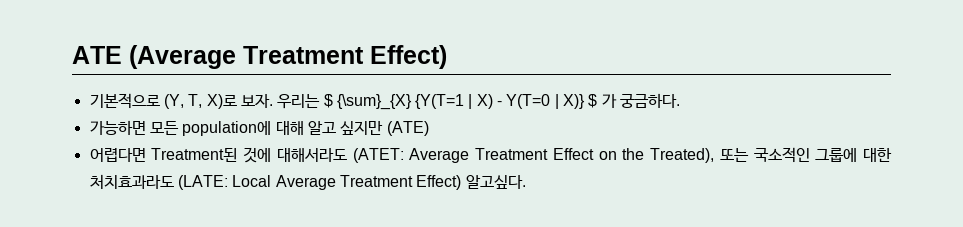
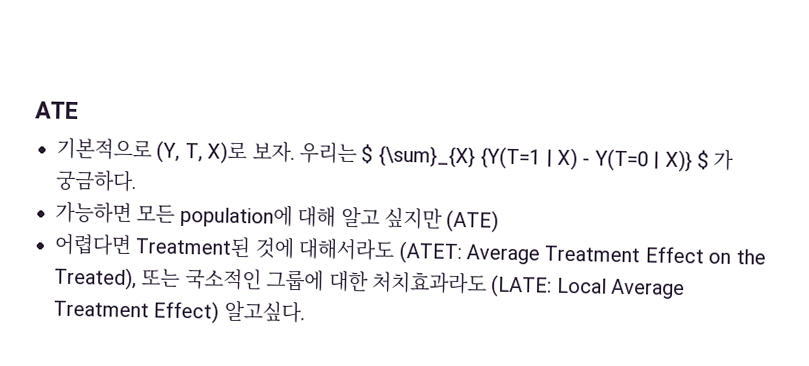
- ATE (Average Treatment Effect)
+ ATE

